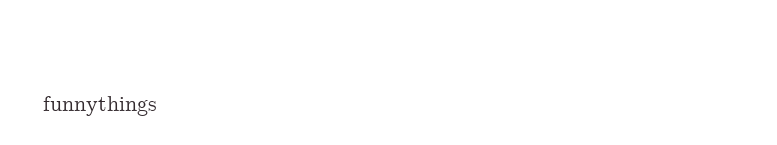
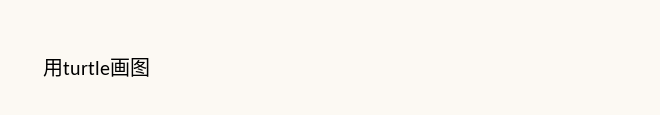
- funnythings
+ 用turtle画图

